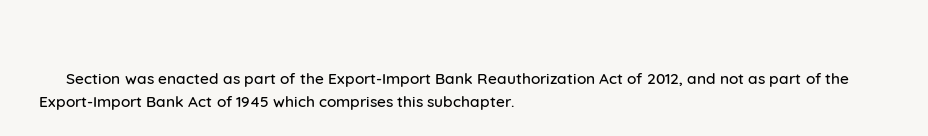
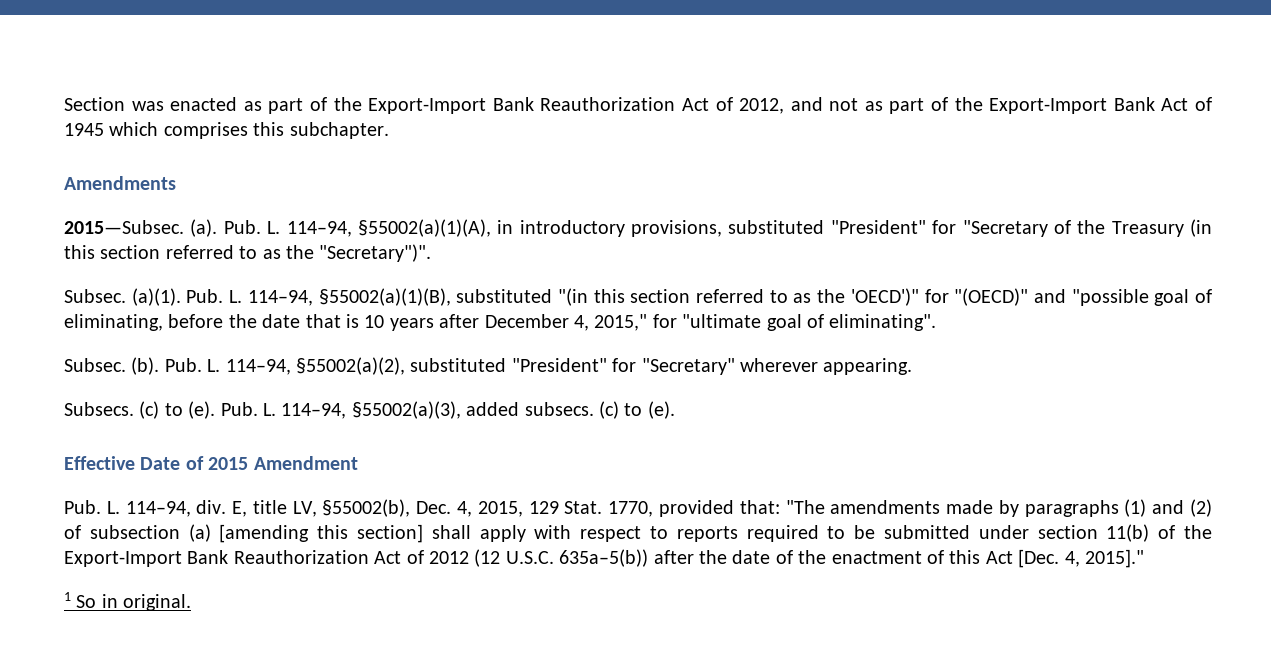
+ Amendments
+ 2015—Subsec. (a). Pub. L. 114–94, §55002(a)(1)(A), in introductory provisions, substituted "President" for "Secretary of the Treasury (in this section referred to as the "Secretary")".
+ Subsec. (a)(1). Pub. L. 114–94, §55002(a)(1)(B), substituted "(in this section referred to as the 'OECD')" for "(OECD)" and "possible goal of eliminating, before the date that is 10 years after December 4, 2015," for "ultimate goal of eliminating".
+ Subsec. (b). Pub. L. 114–94, §55002(a)(2), substituted "President" for "Secretary" wherever appearing.
+ Subsecs. (c) to (e). Pub. L. 114–94, §55002(a)(3), added subsecs. (c) to (e).
+ Effective Date of 2015 Amendment
+ Pub. L. 114–94, div. E, title LV, §55002(b), Dec. 4, 2015, 129 Stat. 1770, provided that: "The amendments made by paragraphs (1) and (2) of subsection (a) [amending this section] shall apply with respect to reports required to be submitted under section 11(b) of the Export-Import Bank Reauthorization Act of 2012 (12 U.S.C. 635a–5(b)) after the date of the enactment of this Act [Dec. 4, 2015]."
+ 1 So in original.

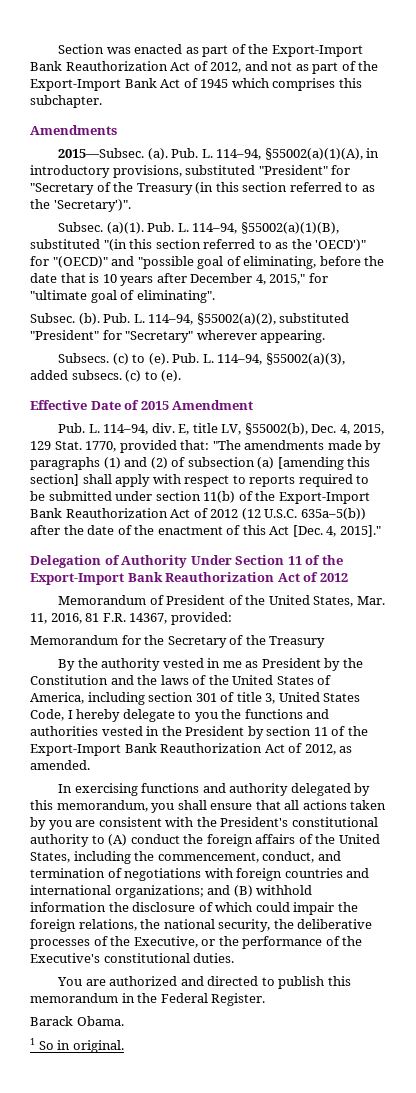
- Pub. L. 114–94, §55002(a)(1)(A), in introductory provisions, substituted "President" for "Secretary of the Treasury (in this section referred to as the "Secretary")".
+ Pub. L. 114–94, §55002(a)(1)(A), in introductory provisions, substituted "President" for "Secretary of the Treasury (in this section referred to as the 'Secretary')".
+ Delegation of Authority Under Section 11 of the Export-Import Bank Reauthorization Act of 2012
+ Memorandum of President of the United States, Mar. 11, 2016, 81 F.R. 14367, provided:
+ Memorandum for the Secretary of the Treasury
+ By the authority vested in me as President by the Constitution and the laws of the United States of America, including section 301 of title 3, United States Code, I hereby delegate to you the functions and authorities vested in the President by section 11 of the Export-Import Bank Reauthorization Act of 2012, as amended.
+ In exercising functions and authority delegated by this memorandum, you shall ensure that all actions taken by you are consistent with the President's constitutional authority to (A) conduct the foreign affairs of the United States, including the commencement, conduct, and termination of negotiations with foreign countries and international organizations; and (B) withhold information the disclosure of which could impair the foreign relations, the national security, the deliberative processes of the Executive, or the performance of the Executive's constitutional duties.
+ You are authorized and directed to publish this memorandum in the Federal Register.
+ Barack Obama.

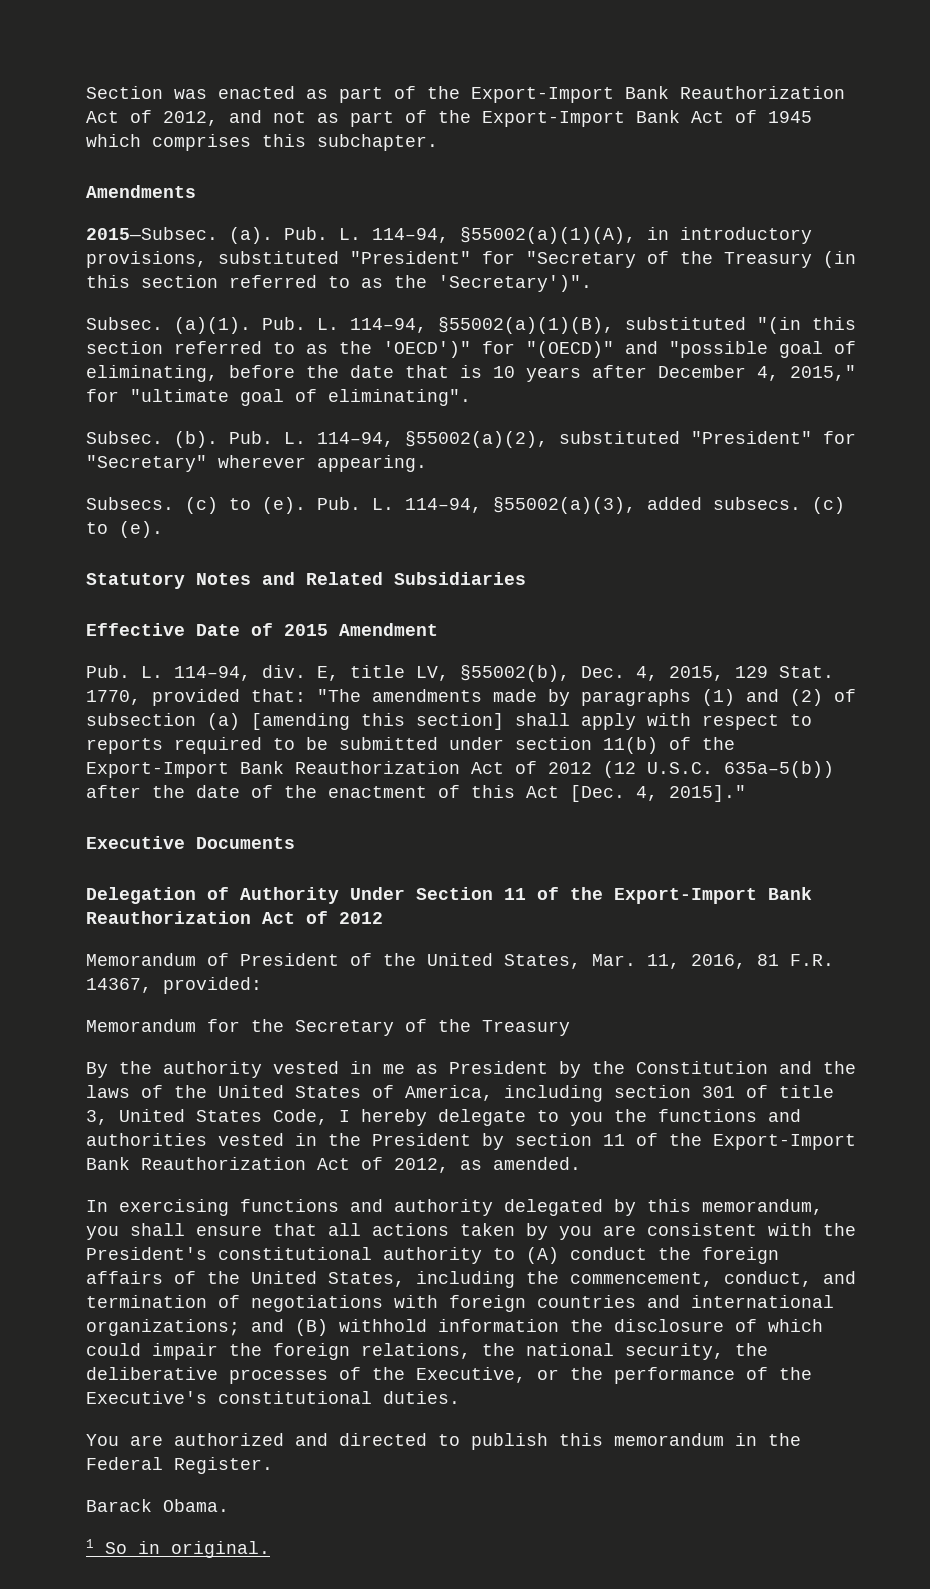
+ Statutory Notes and Related Subsidiaries
+ Executive Documents

